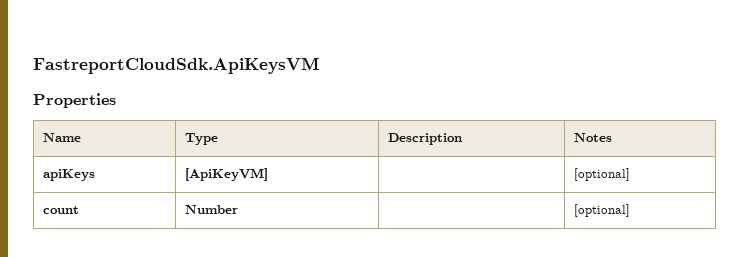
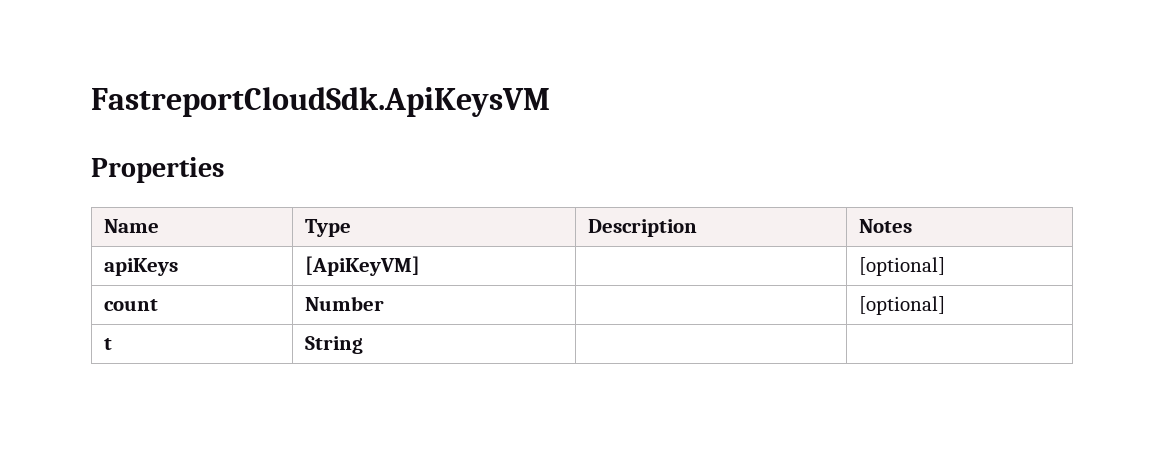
+ t | String | |

